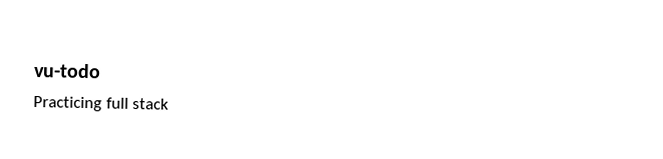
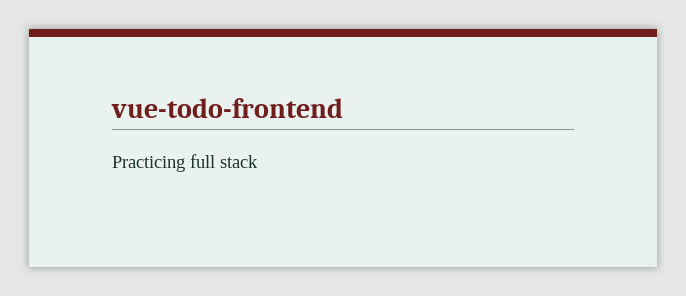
- vu-todo
+ vue-todo-frontend

